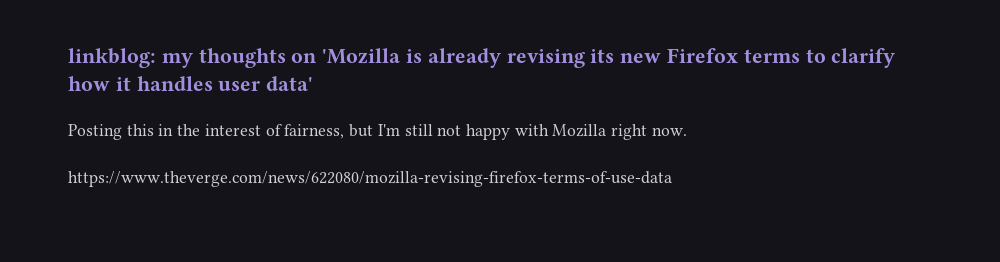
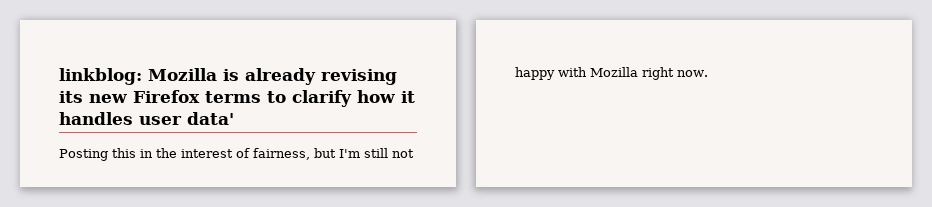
- linkblog: my thoughts on 'Mozilla is already revising its new Firefox terms to clarify how it handles user data'
+ linkblog: Mozilla is already revising its new Firefox terms to clarify how it handles user data'
- https://www.theverge.com/news/622080/mozilla-revising-firefox-terms-of-use-data

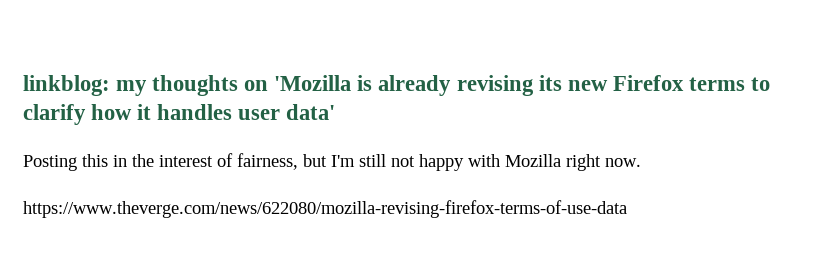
- linkblog: Mozilla is already revising its new Firefox terms to clarify how it handles user data'
+ linkblog: my thoughts on 'Mozilla is already revising its new Firefox terms to clarify how it handles user data'
+ https://www.theverge.com/news/622080/mozilla-revising-firefox-terms-of-use-data

